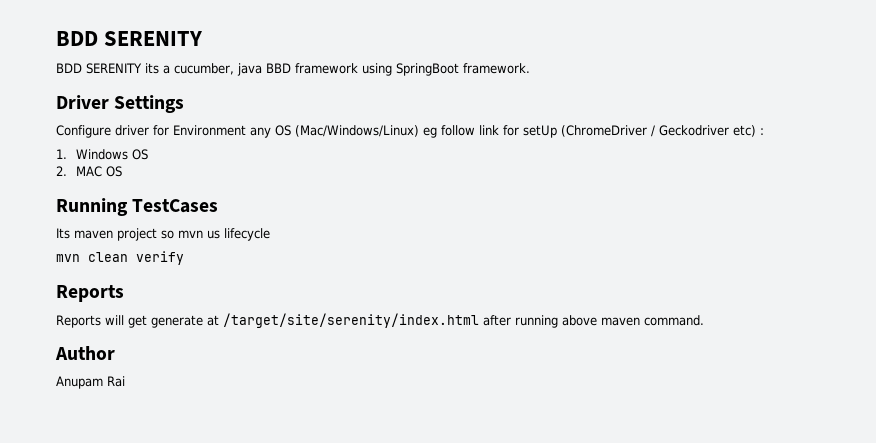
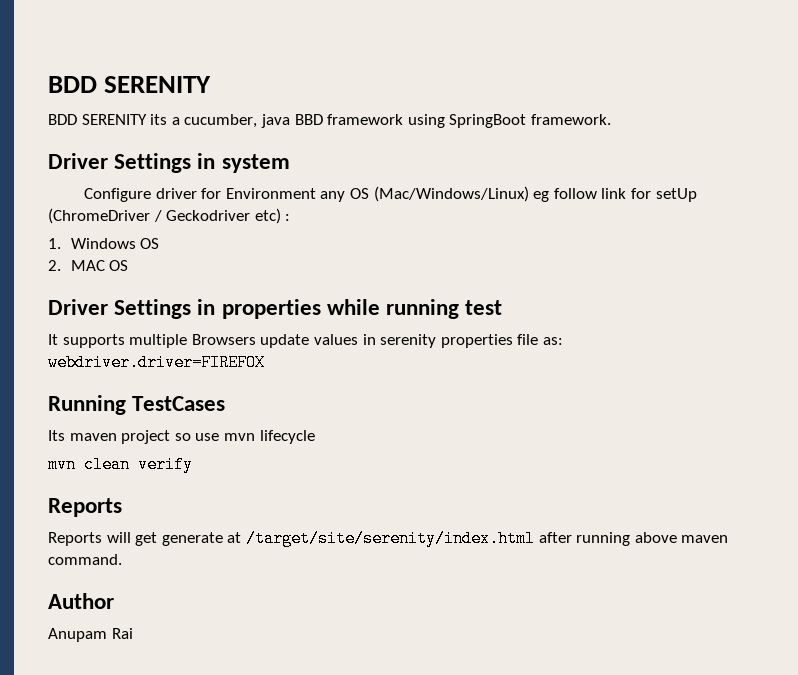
- Driver Settings
+ Driver Settings in system
+ Driver Settings in properties while running test
+ It supports multiple Browsers update values in serenity properties file as: webdriver.driver=FIREFOX
- Its maven project so mvn us lifecycle
+ Its maven project so use mvn lifecycle

